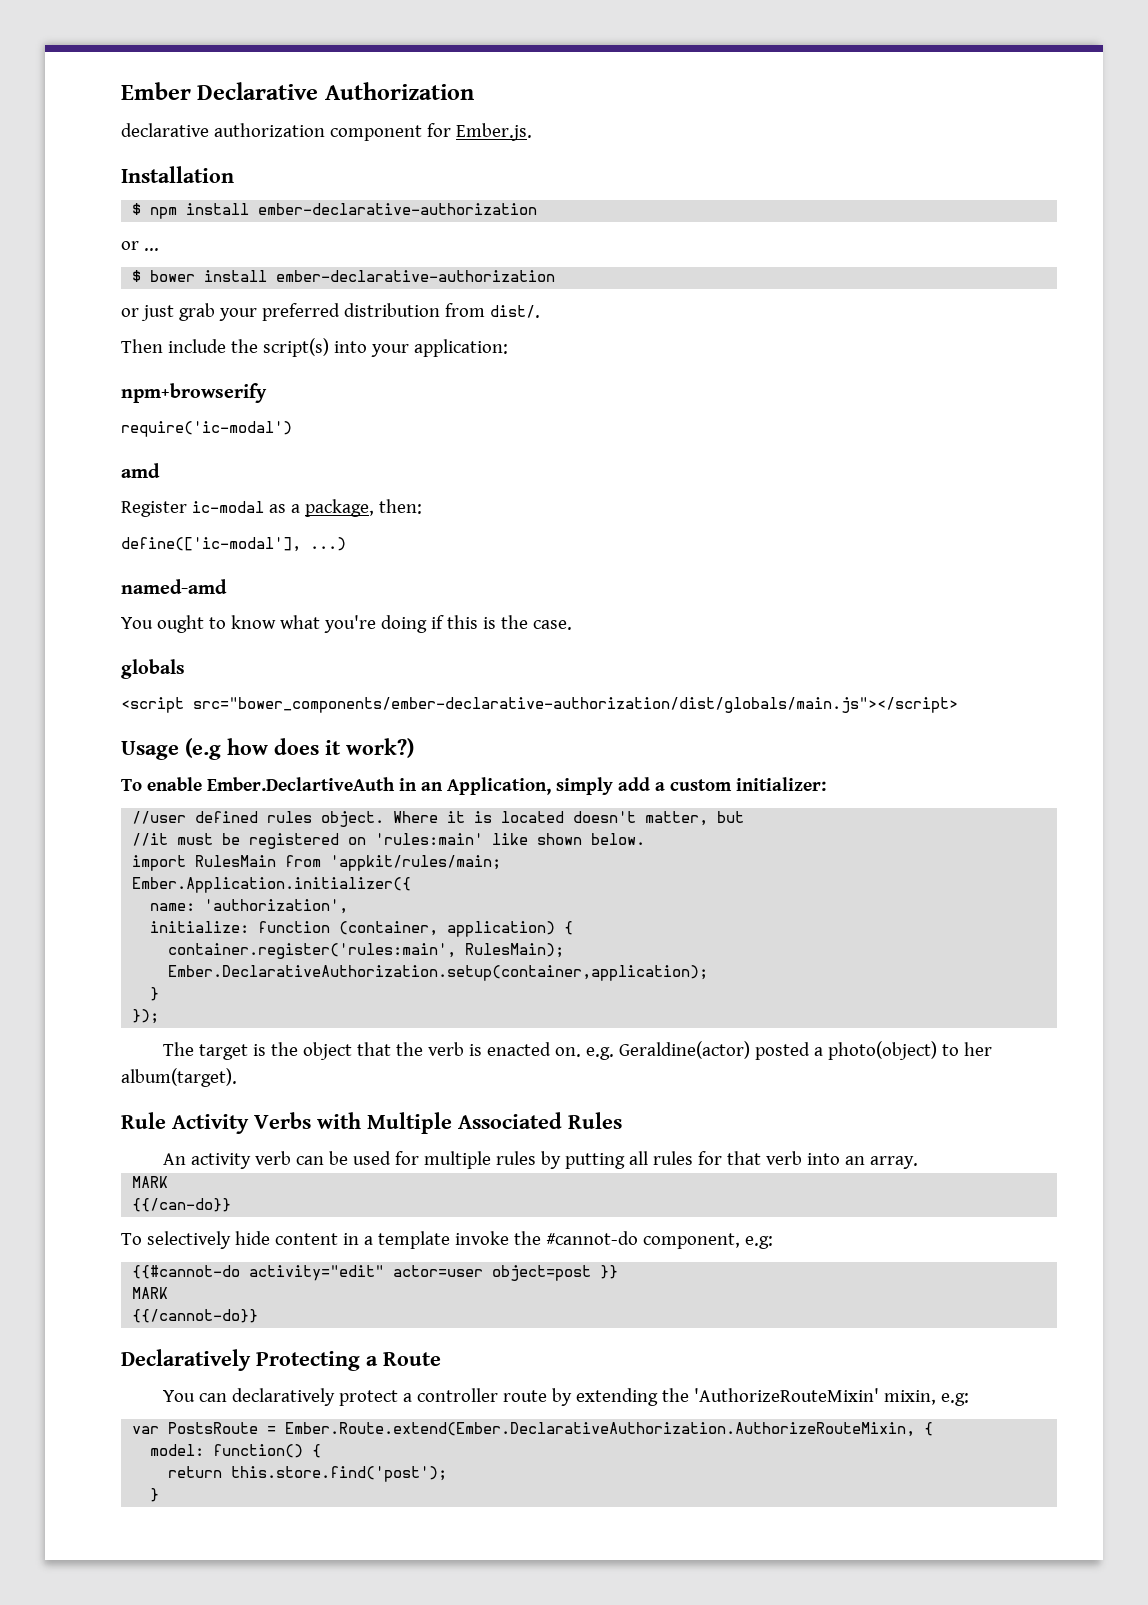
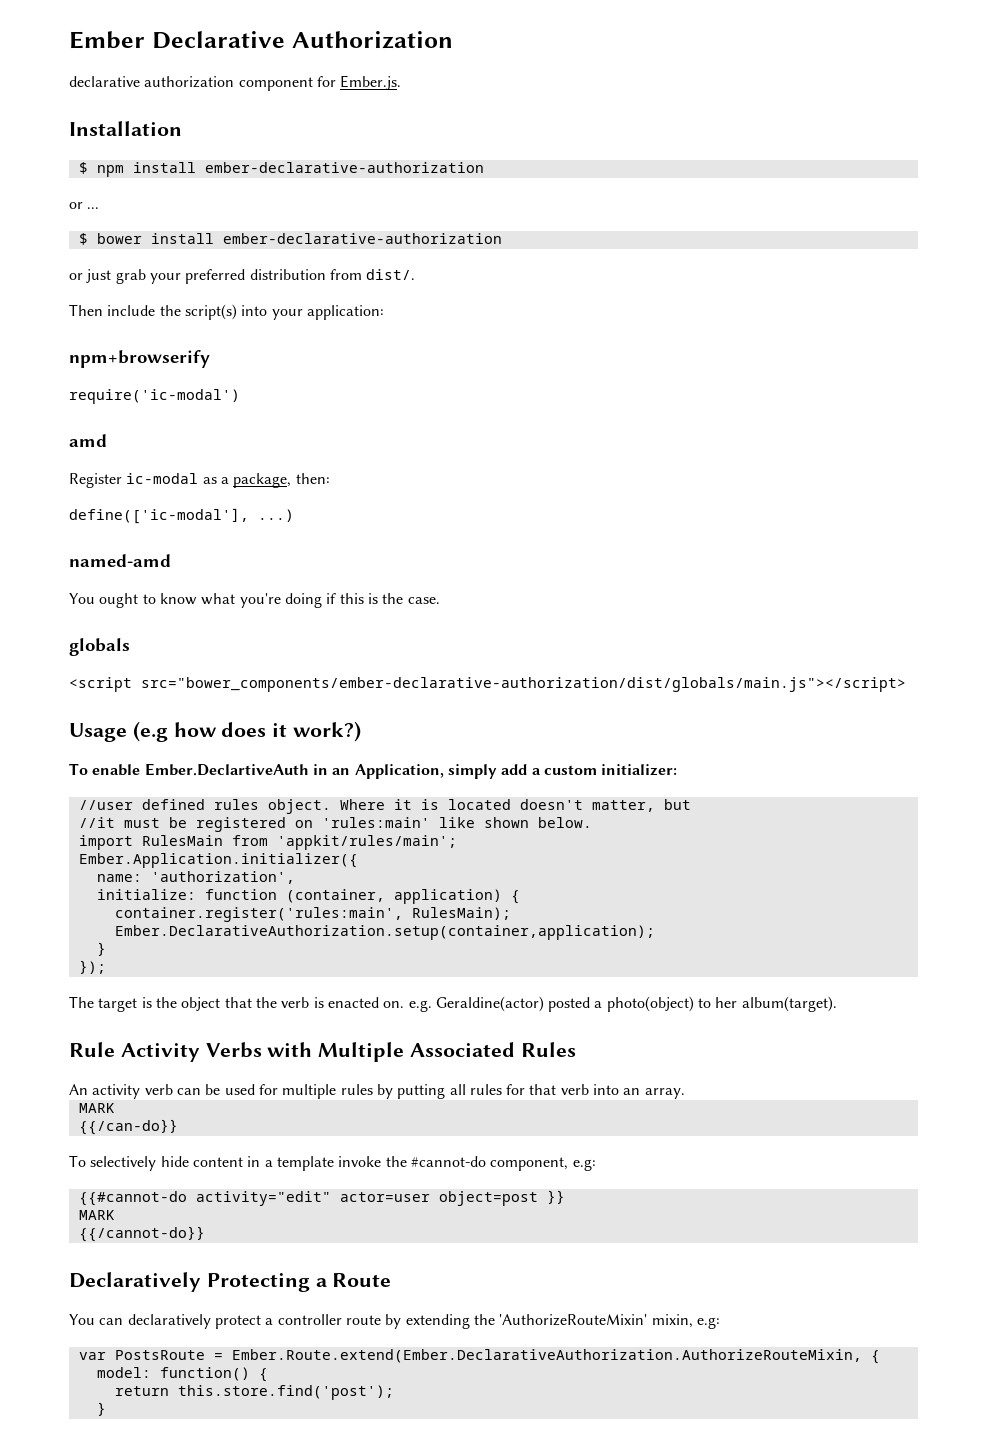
- import RulesMain from 'appkit/rules/main;
+ import RulesMain from 'appkit/rules/main';

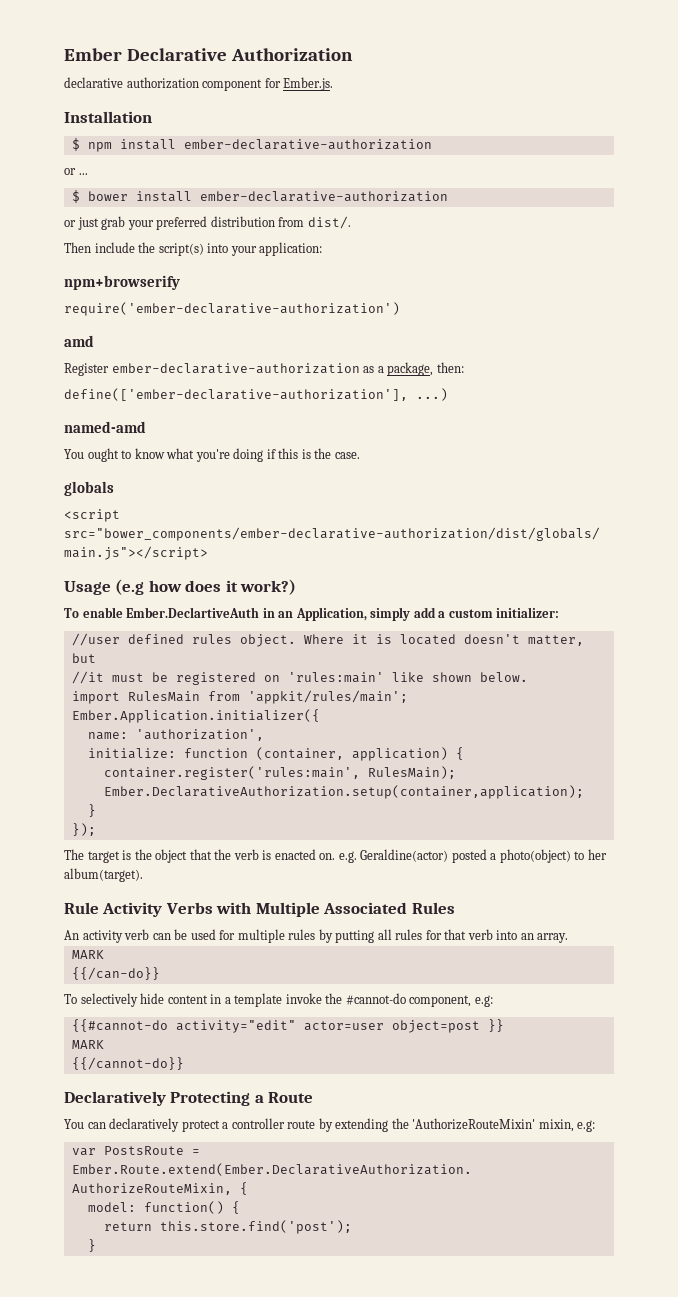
- require('ic-modal')
+ require('ember-declarative-authorization')
- Register ic-modal as a package, then:
+ Register ember-declarative-authorization as a package, then:
- define(['ic-modal'], ...)
+ define(['ember-declarative-authorization'], ...)

